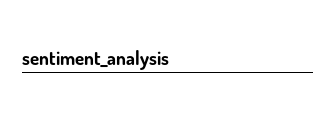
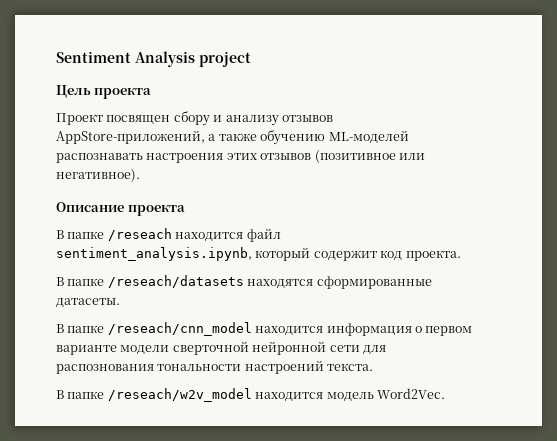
- sentiment_analysis
+ Sentiment Analysis project
+ Цель проекта
+ Проект посвящен сбору и анализу отзывов AppStore-приложений, а также обучению ML-моделей распознавать настроения этих отзывов (позитивное или негативное).
+ Описание проекта
+ В папке /reseach находится файл sentiment_analysis.ipynb, который содержит код проекта.
+ В папке /reseach/datasets находятся сформированные датасеты.
+ В папке /reseach/cnn_model находится информация о первом варианте модели сверточной нейронной сети для распознования тональности настроений текста.
+ В папке /reseach/w2v_model находится модель Word2Vec.

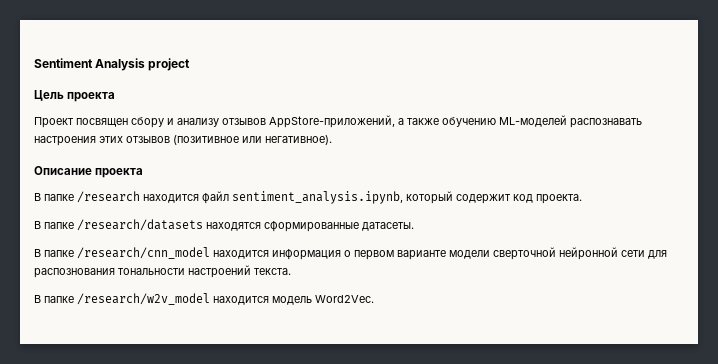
- В папке /reseach находится файл sentiment_analysis.ipynb, который содержит код проекта.
+ В папке /research находится файл sentiment_analysis.ipynb, который содержит код проекта.
- В папке /reseach/datasets находятся сформированные датасеты.
+ В папке /research/datasets находятся сформированные датасеты.
- В папке /reseach/cnn_model находится информация о первом варианте модели сверточной нейронной сети для распознования тональности настроений текста.
+ В папке /research/cnn_model находится информация о первом варианте модели сверточной нейронной сети для распознования тональности настроений текста.
- В папке /reseach/w2v_model находится модель Word2Vec.
+ В папке /research/w2v_model находится модель Word2Vec.

